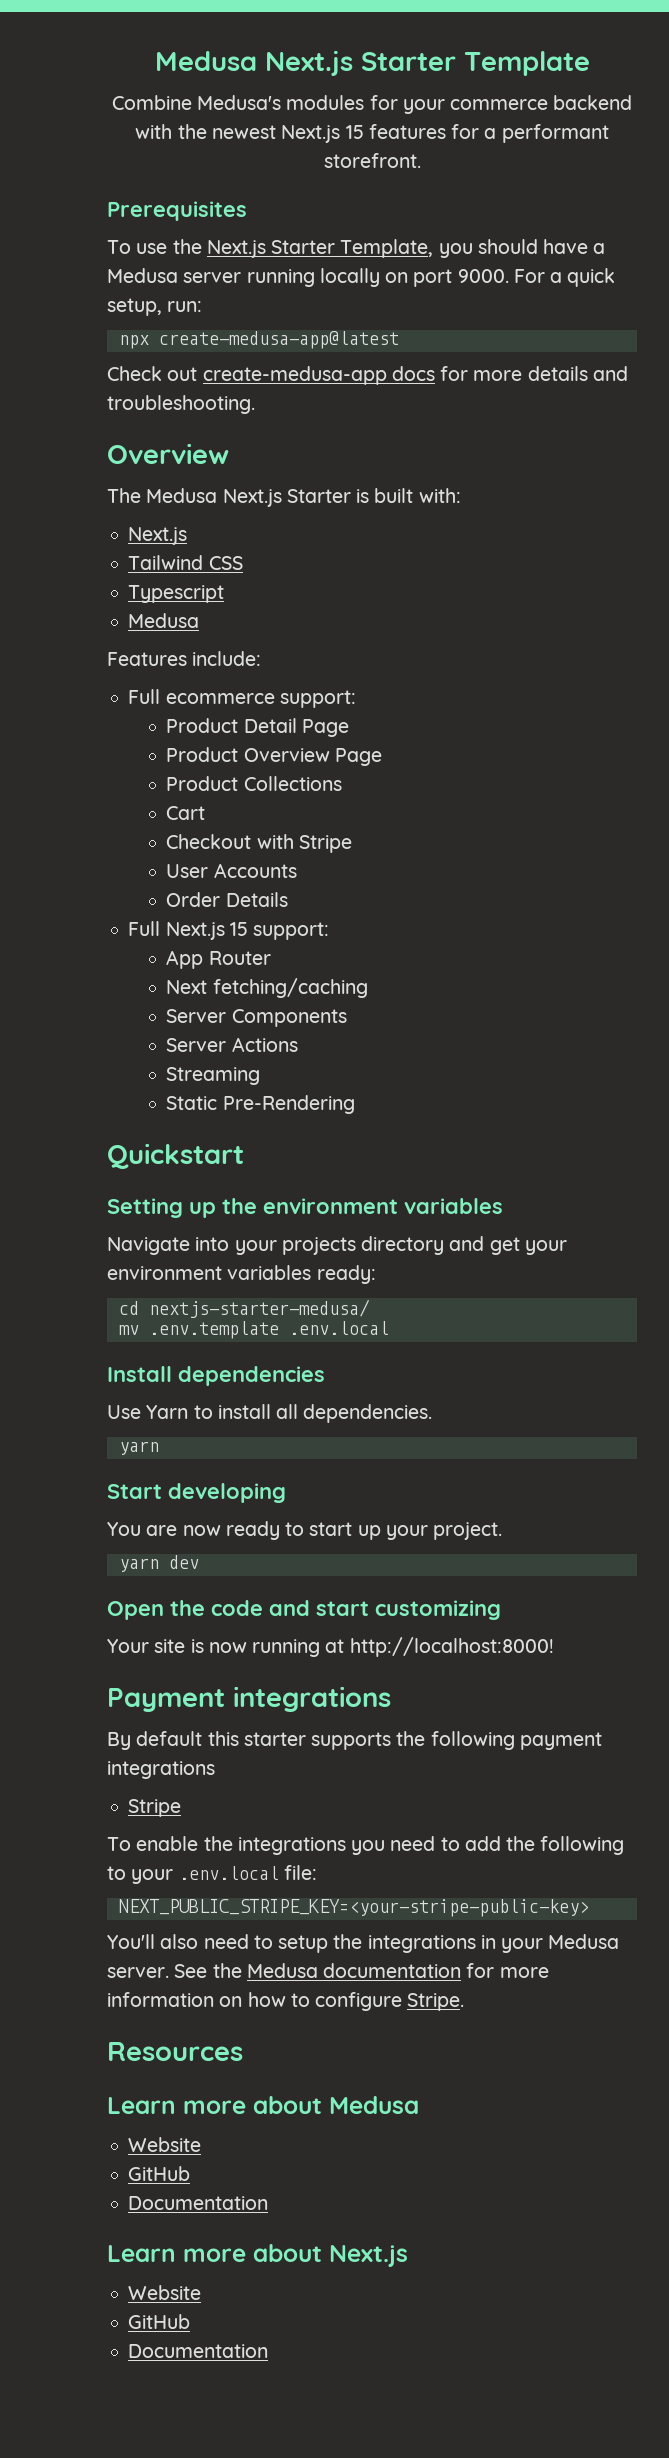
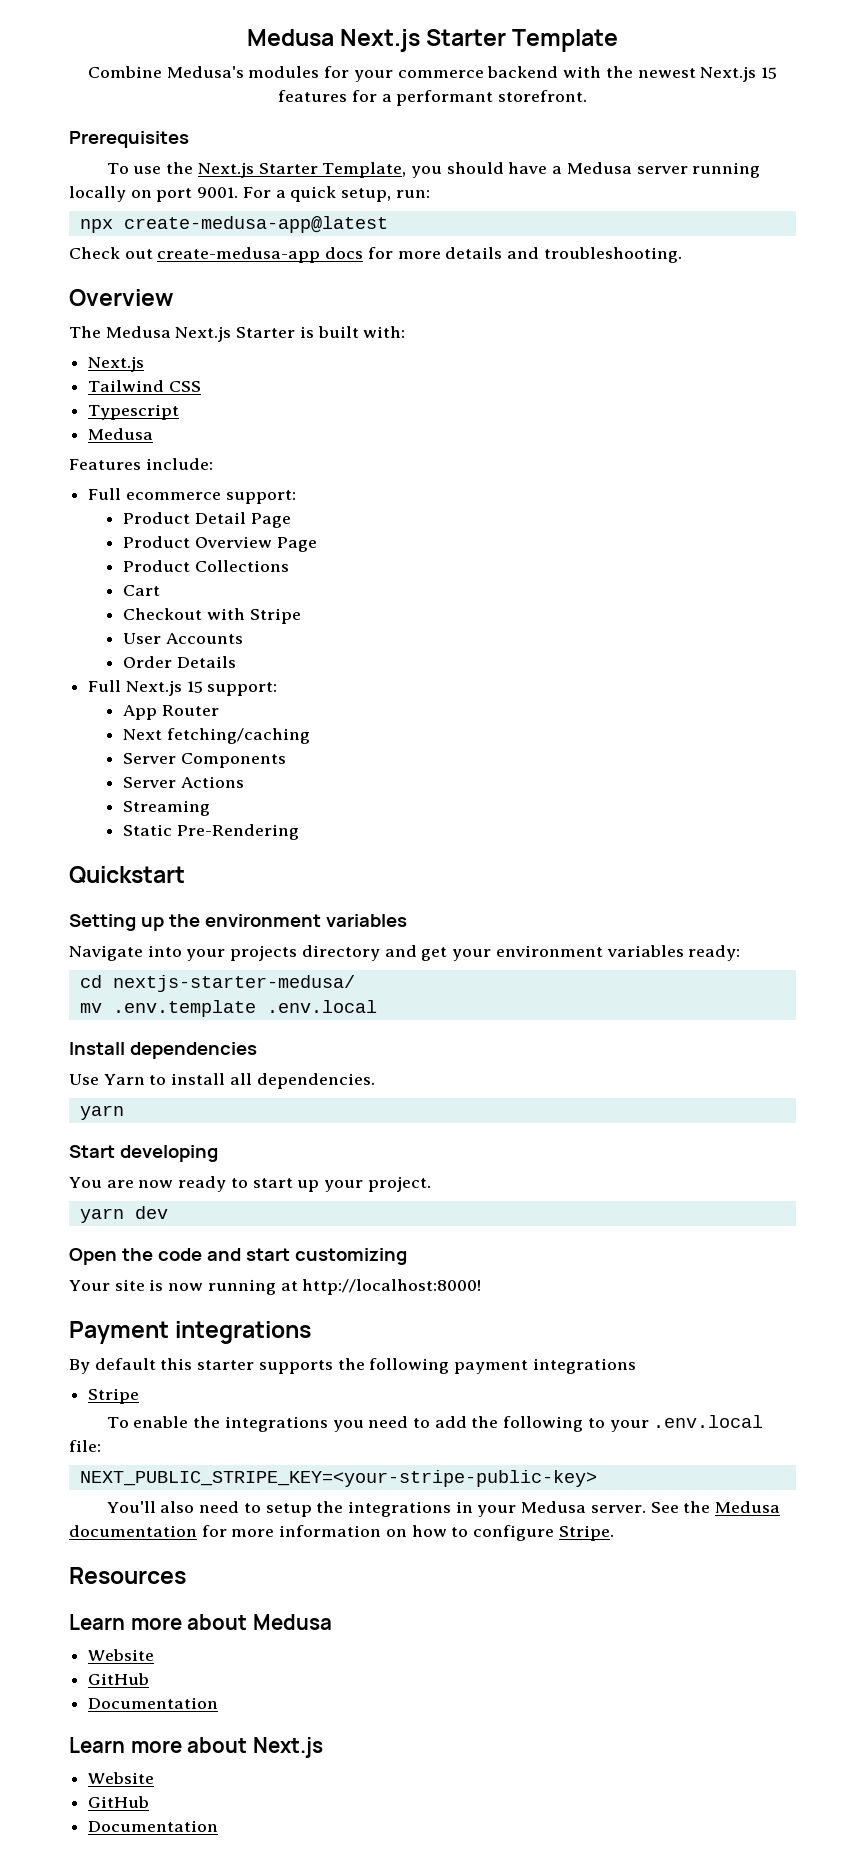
- To use the Next.js Starter Template, you should have a Medusa server running locally on port 9000.
+ To use the Next.js Starter Template, you should have a Medusa server running locally on port 9001.

